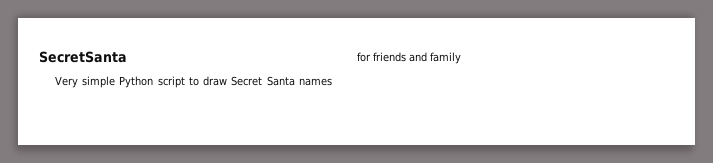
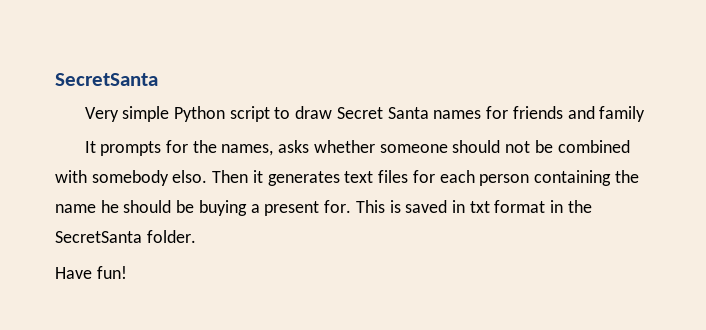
+ It prompts for the names, asks whether someone should not be combined with somebody elso. Then it generates text files for each person containing the name he should be buying a present for. This is saved in txt format in the SecretSanta folder.
+ Have fun!

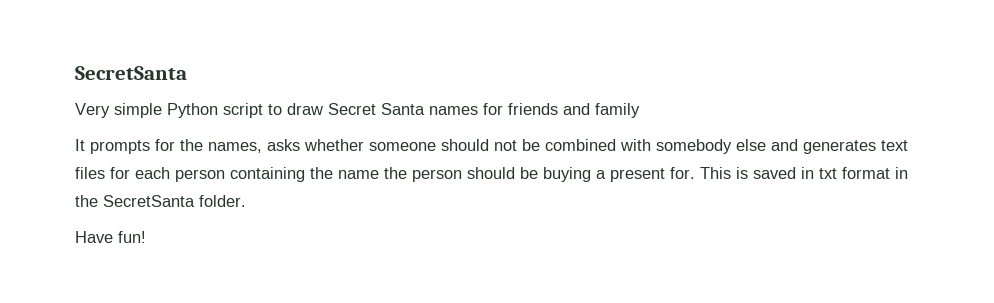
- It prompts for the names, asks whether someone should not be combined with somebody elso. Then it generates text files for each person containing the name he should be buying a present for.
+ It prompts for the names, asks whether someone should not be combined with somebody else and generates text files for each person containing the name the person should be buying a present for.

